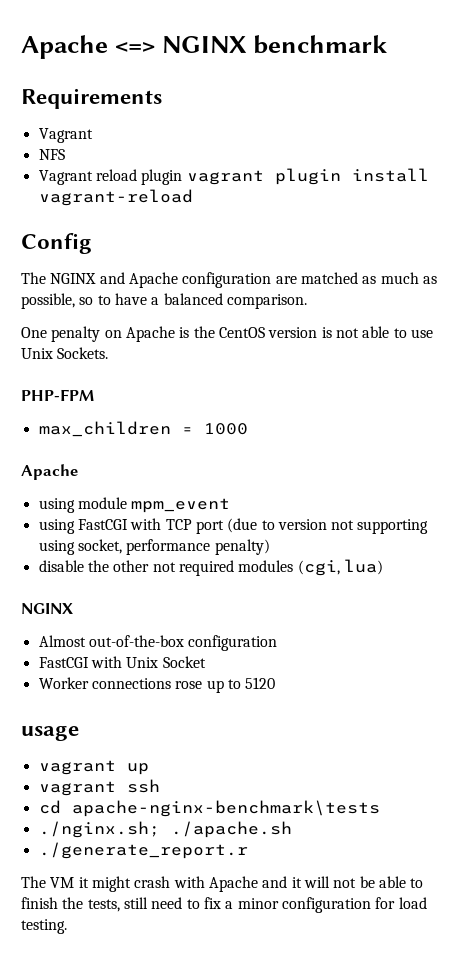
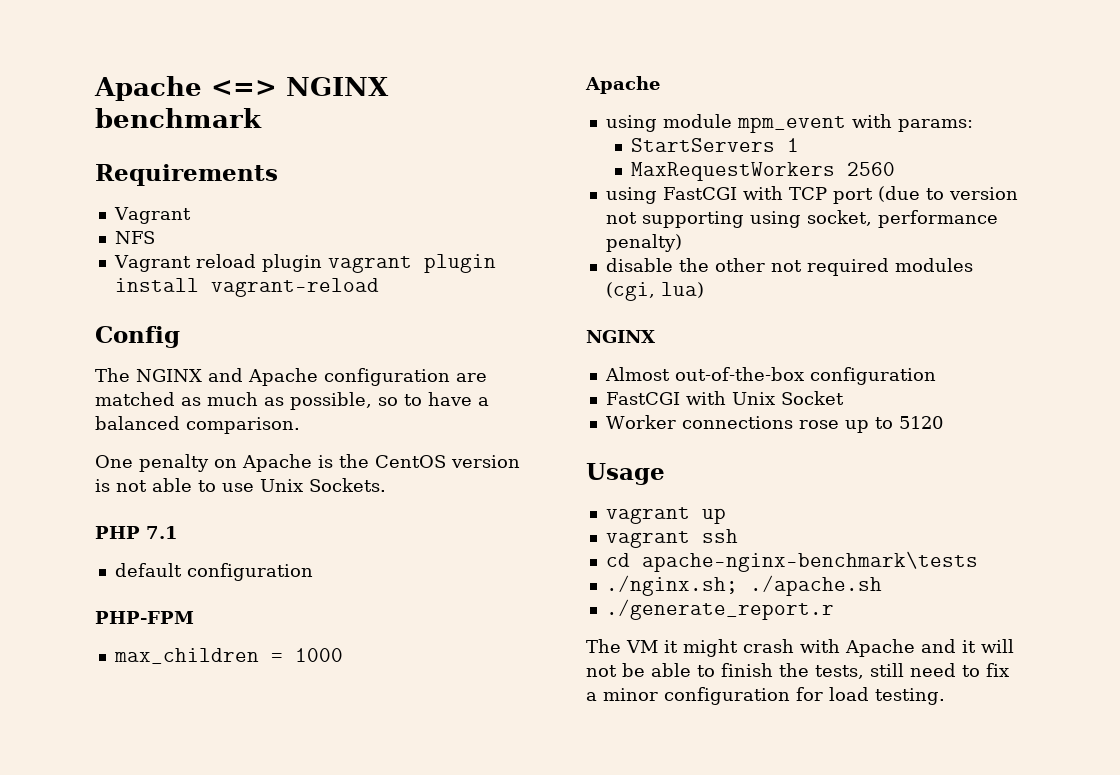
+ PHP 7.1
+ default configuration
- using module mpm_event
+ using module mpm_event with params:
+ StartServers 1
+ MaxRequestWorkers 2560
- usage
+ Usage

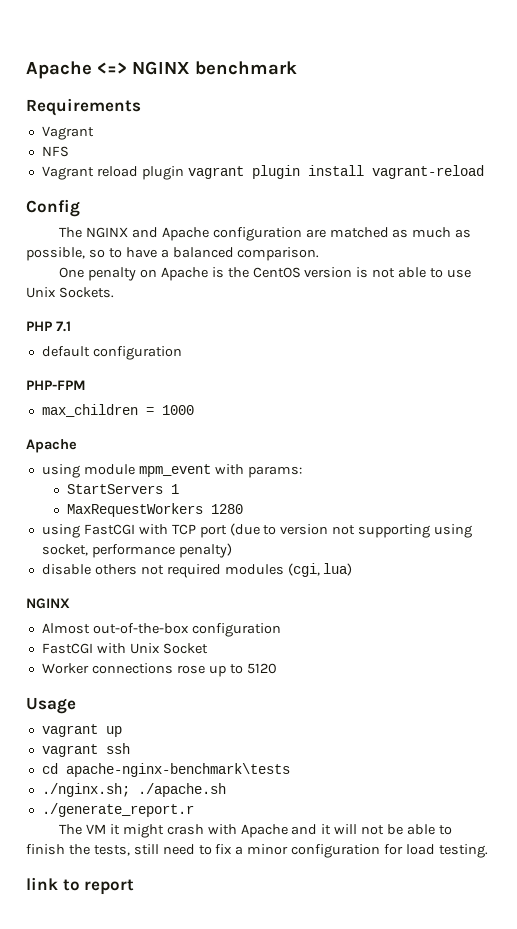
- MaxRequestWorkers 2560
+ MaxRequestWorkers 1280
- disable the other not required modules (cgi, lua)
+ disable others not required modules (cgi, lua)
+ link to report

